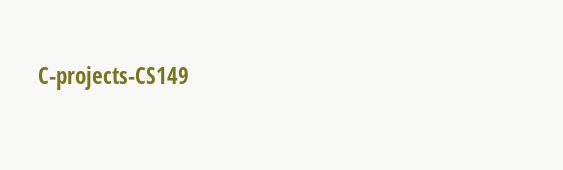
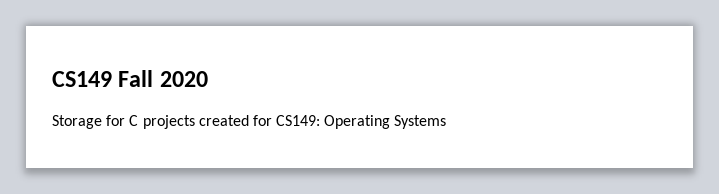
- C-projects-CS149
+ CS149 Fall 2020
+ Storage for C projects created for CS149: Operating Systems

